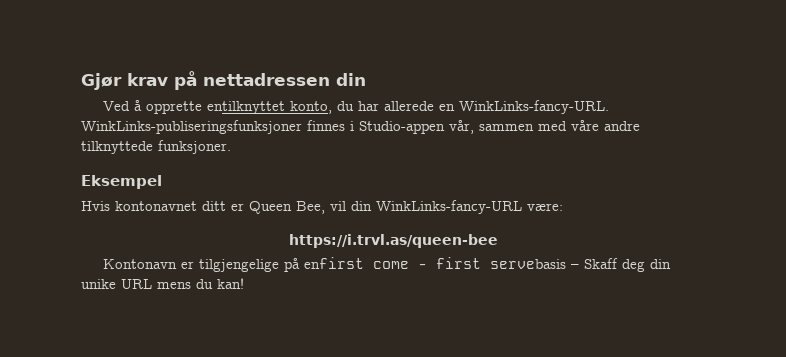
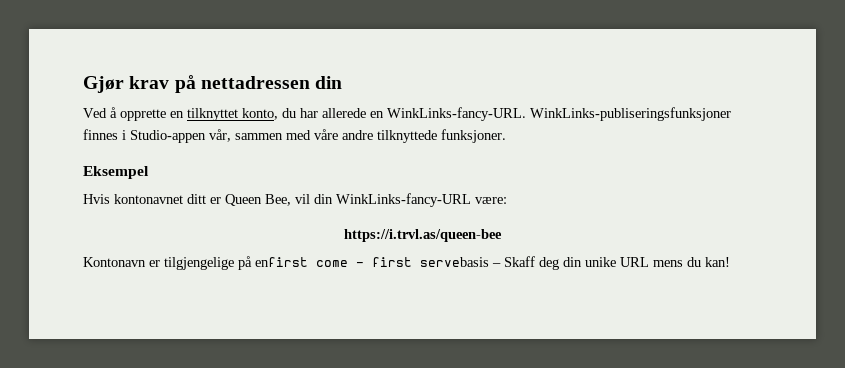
- Ved å opprette entilknyttet konto, du har allerede en WinkLinks-fancy-URL.
+ Ved å opprette en tilknyttet konto, du har allerede en WinkLinks-fancy-URL.

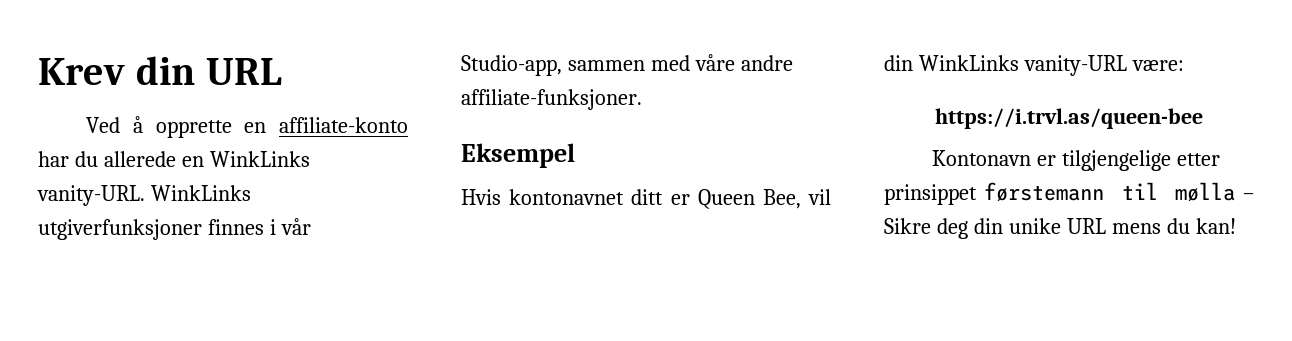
- Gjør krav på nettadressen din
+ Krev din URL
- Ved å opprette en tilknyttet konto, du har allerede en WinkLinks-fancy-URL. WinkLinks-publiseringsfunksjoner finnes i Studio-appen vår, sammen med våre andre tilknyttede funksjoner.
+ Ved å opprette en affiliate-konto har du allerede en WinkLinks vanity-URL. WinkLinks utgiverfunksjoner finnes i vår Studio-app, sammen med våre andre affiliate-funksjoner.
- Hvis kontonavnet ditt er Queen Bee, vil din WinkLinks-fancy-URL være:
+ Hvis kontonavnet ditt er Queen Bee, vil din WinkLinks vanity-URL være:
- Kontonavn er tilgjengelige på enfirst come - first servebasis – Skaff deg din unike URL mens du kan!
+ Kontonavn er tilgjengelige etter prinsippet førstemann til mølla – Sikre deg din unike URL mens du kan!

